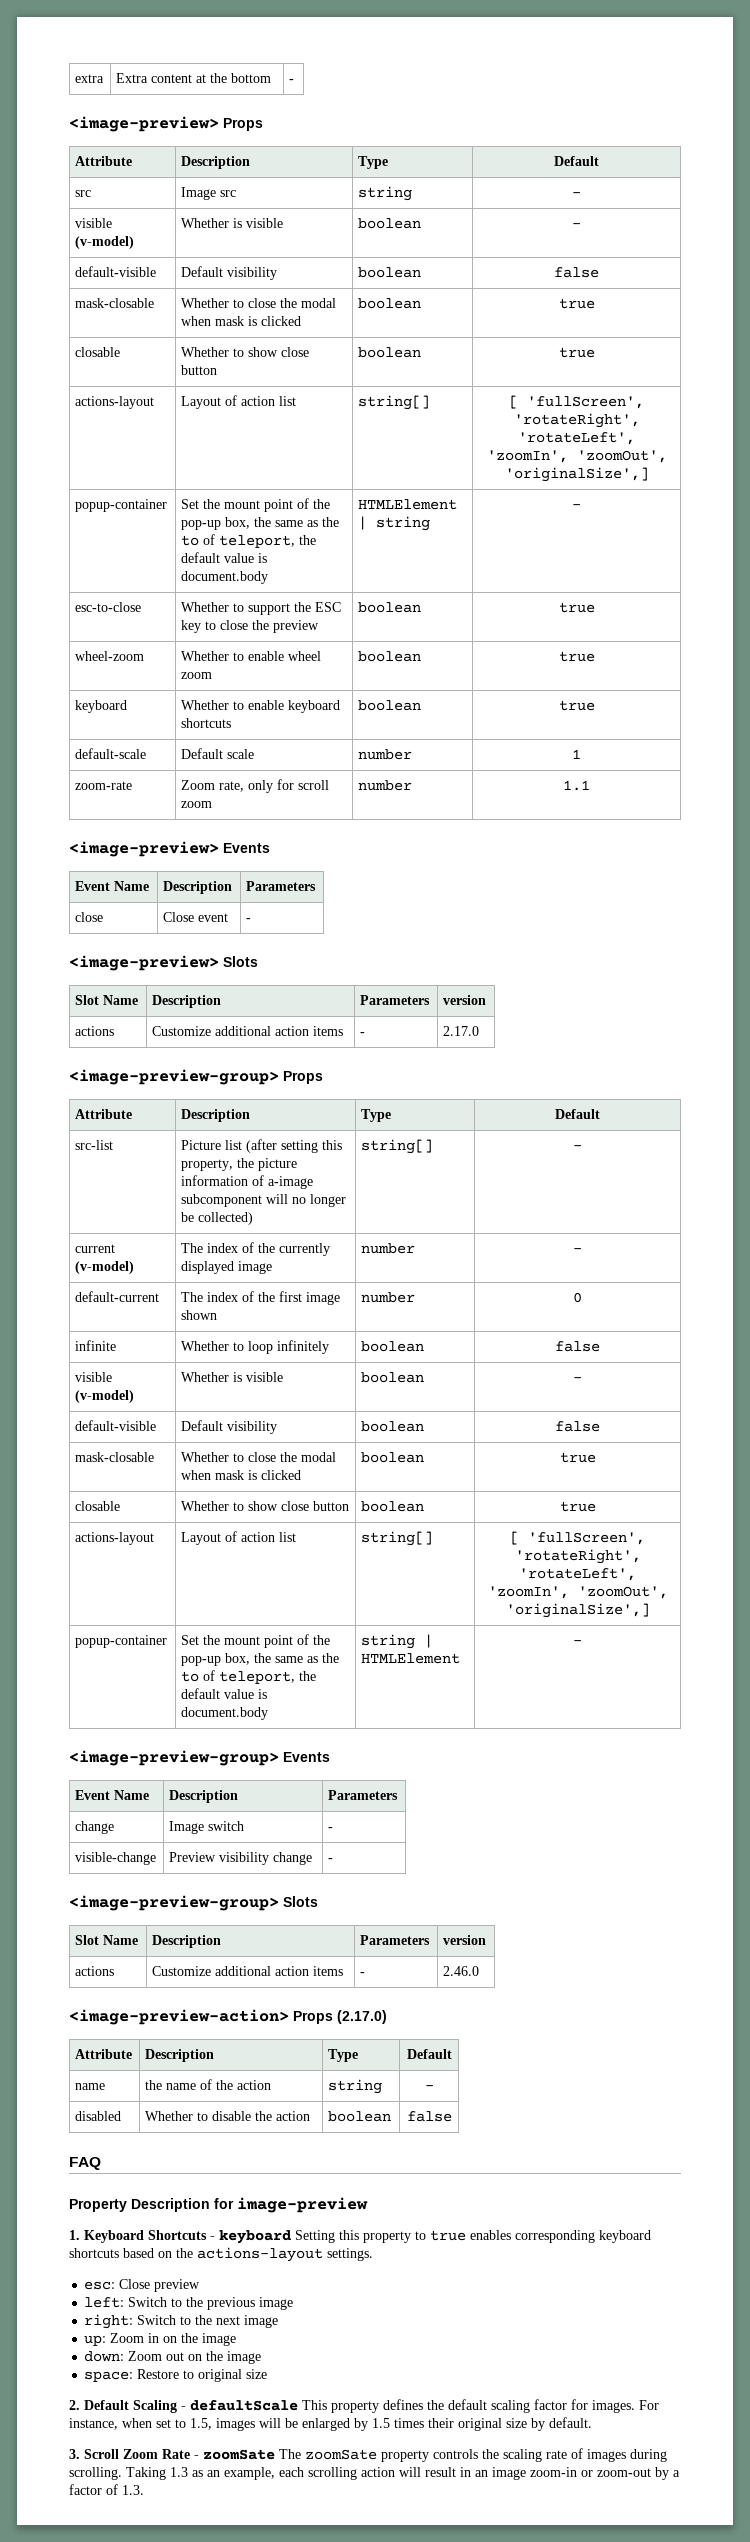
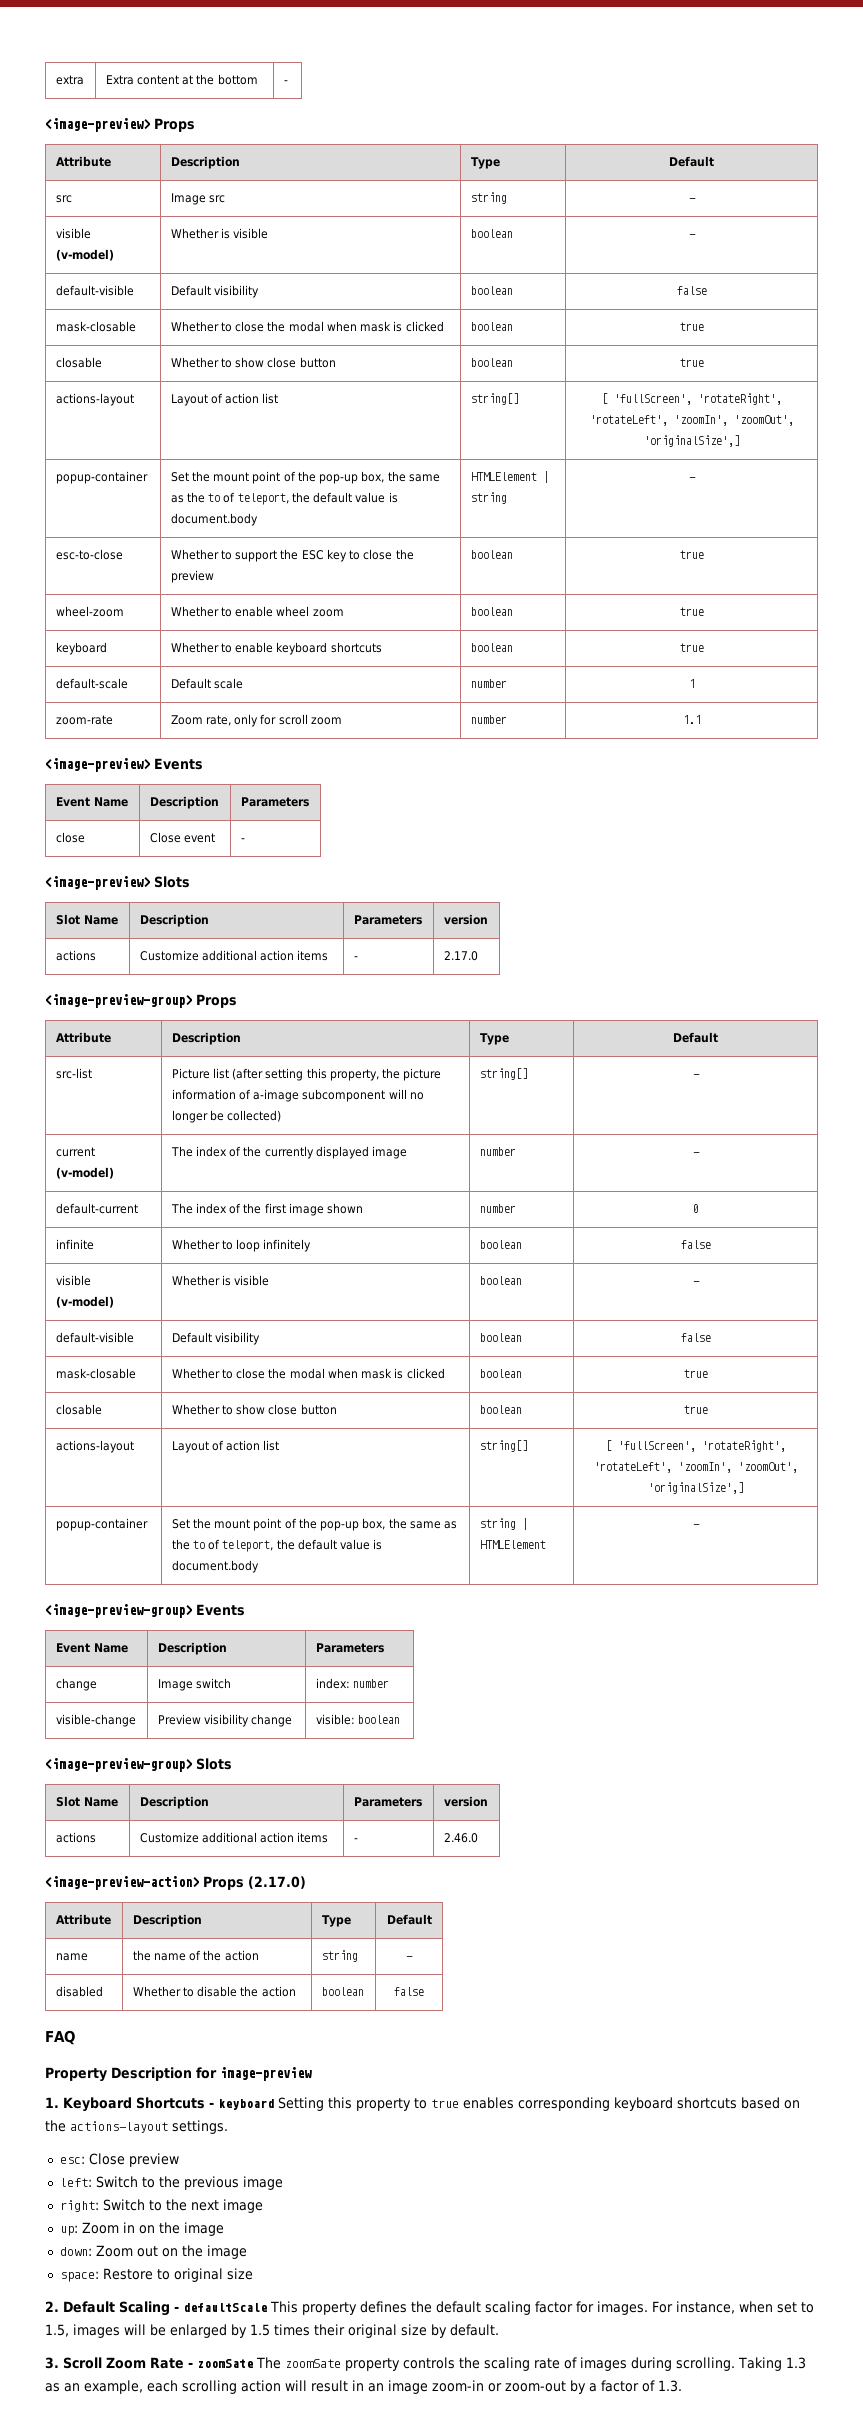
- change | Image switch | -
+ change | Image switch | index: number
- visible-change | Preview visibility change | -
+ visible-change | Preview visibility change | visible: boolean

